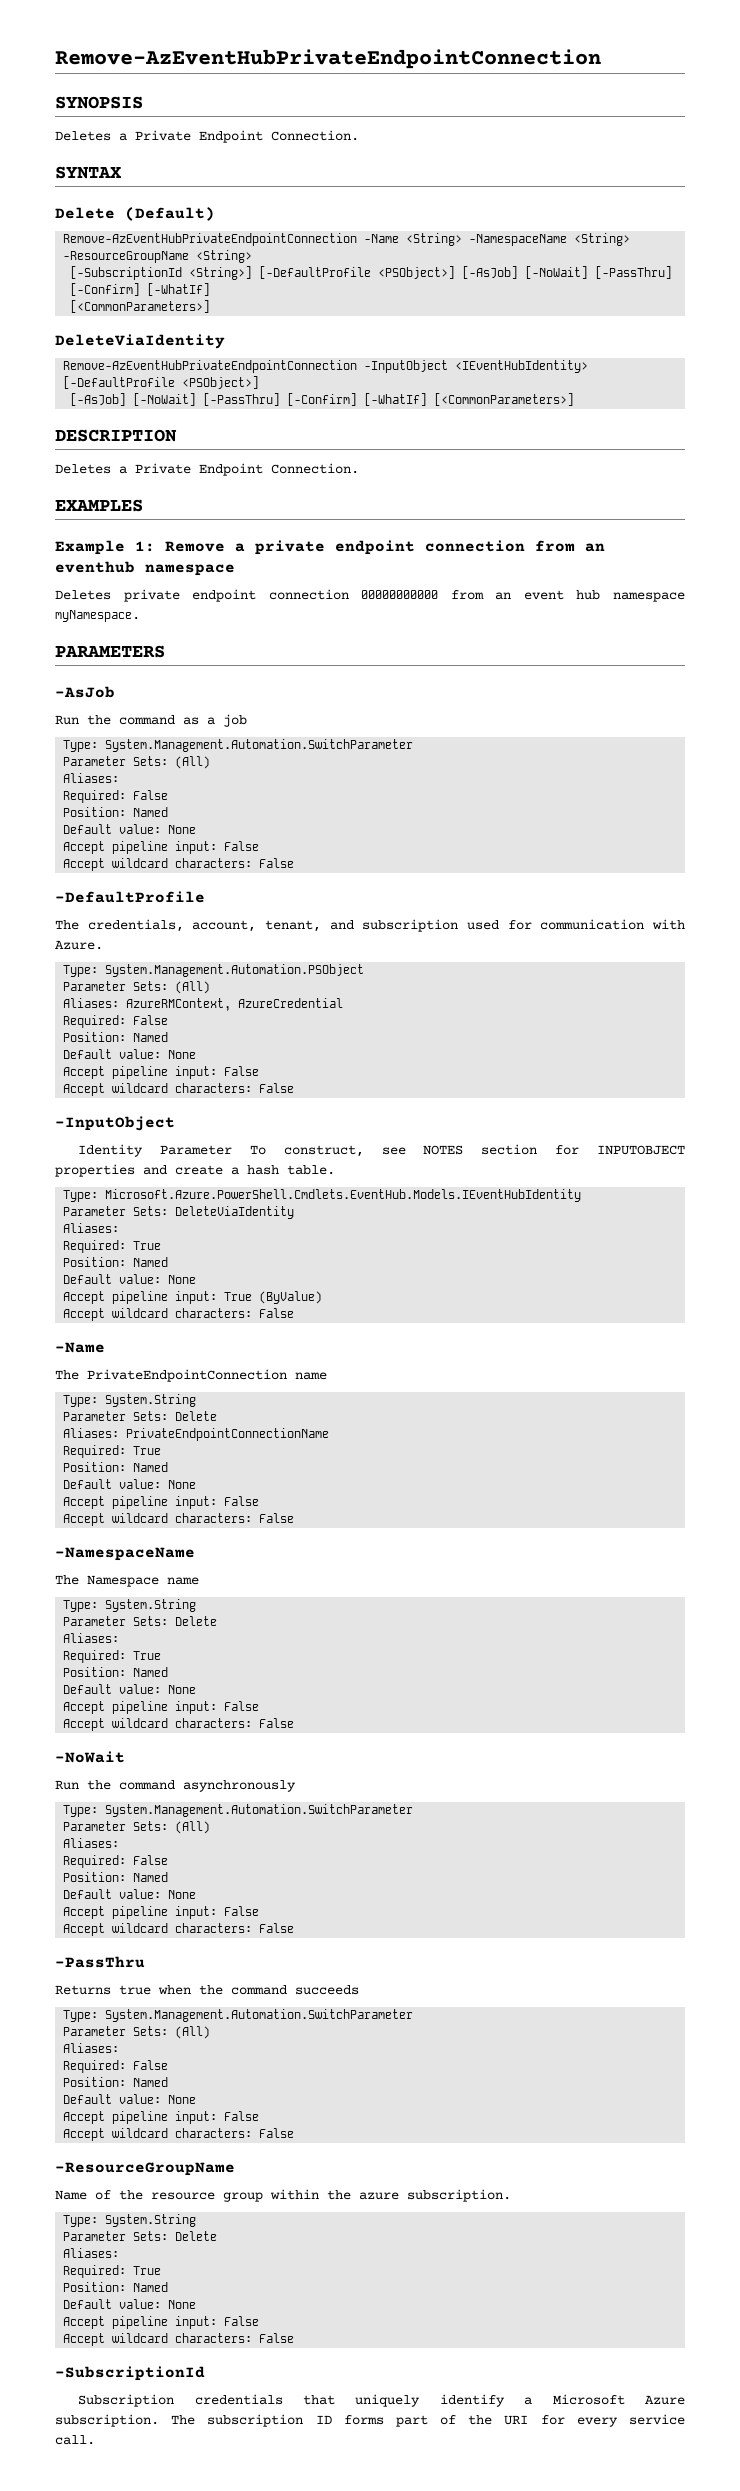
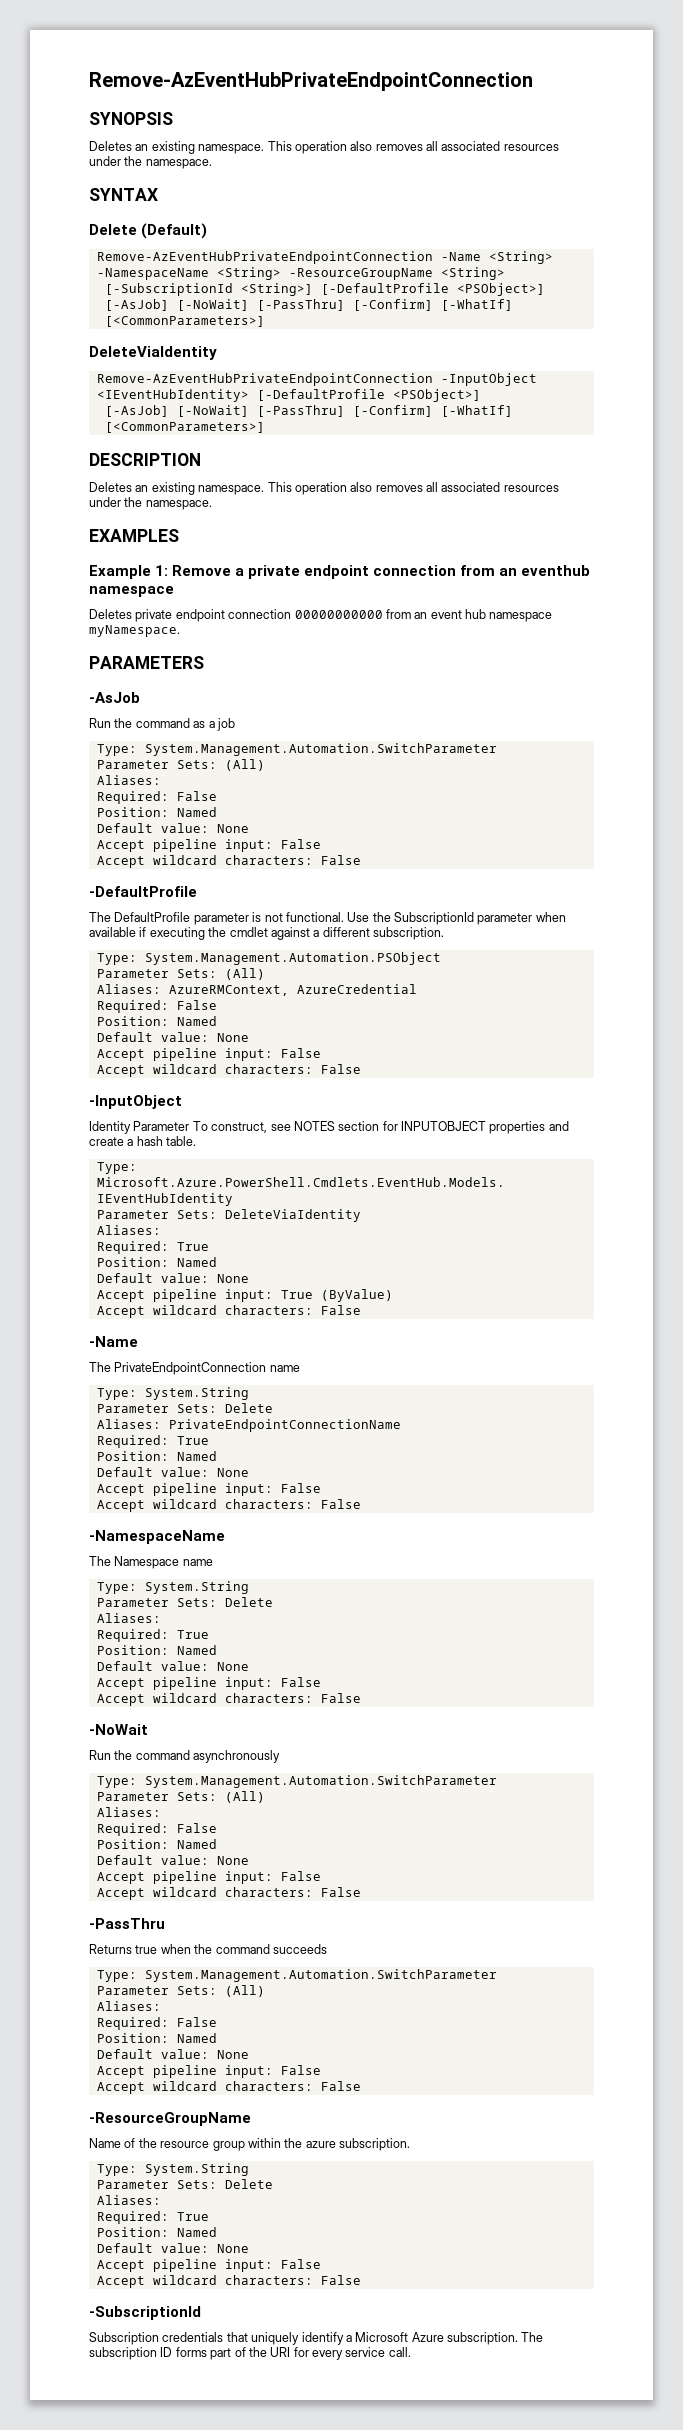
  SYNOPSIS
- Deletes a Private Endpoint Connection.
+ Deletes an existing namespace. This operation also removes all associated resources under the namespace.
  DESCRIPTION
- Deletes a Private Endpoint Connection.
+ Deletes an existing namespace. This operation also removes all associated resources under the namespace.
- The credentials, account, tenant, and subscription used for communication with Azure.
+ The DefaultProfile parameter is not functional. Use the SubscriptionId parameter when available if executing the cmdlet against a different subscription.

